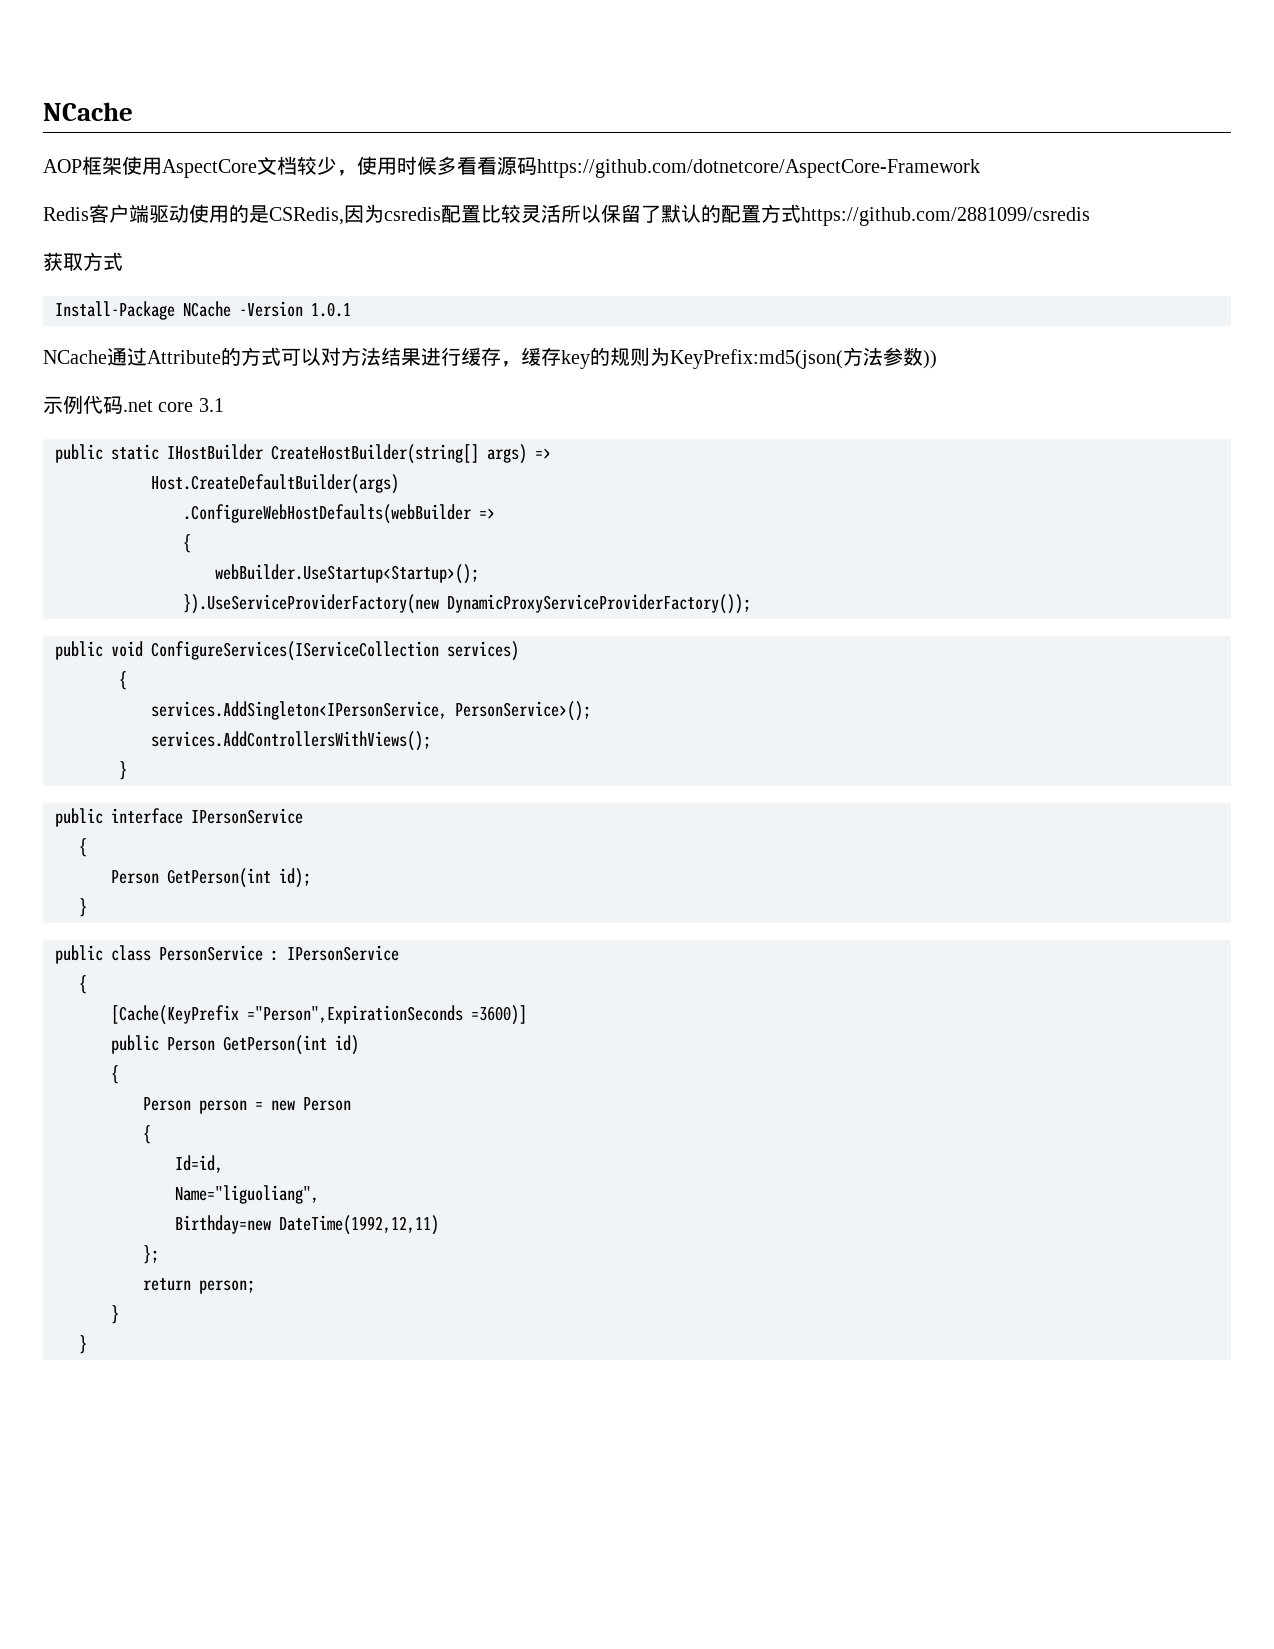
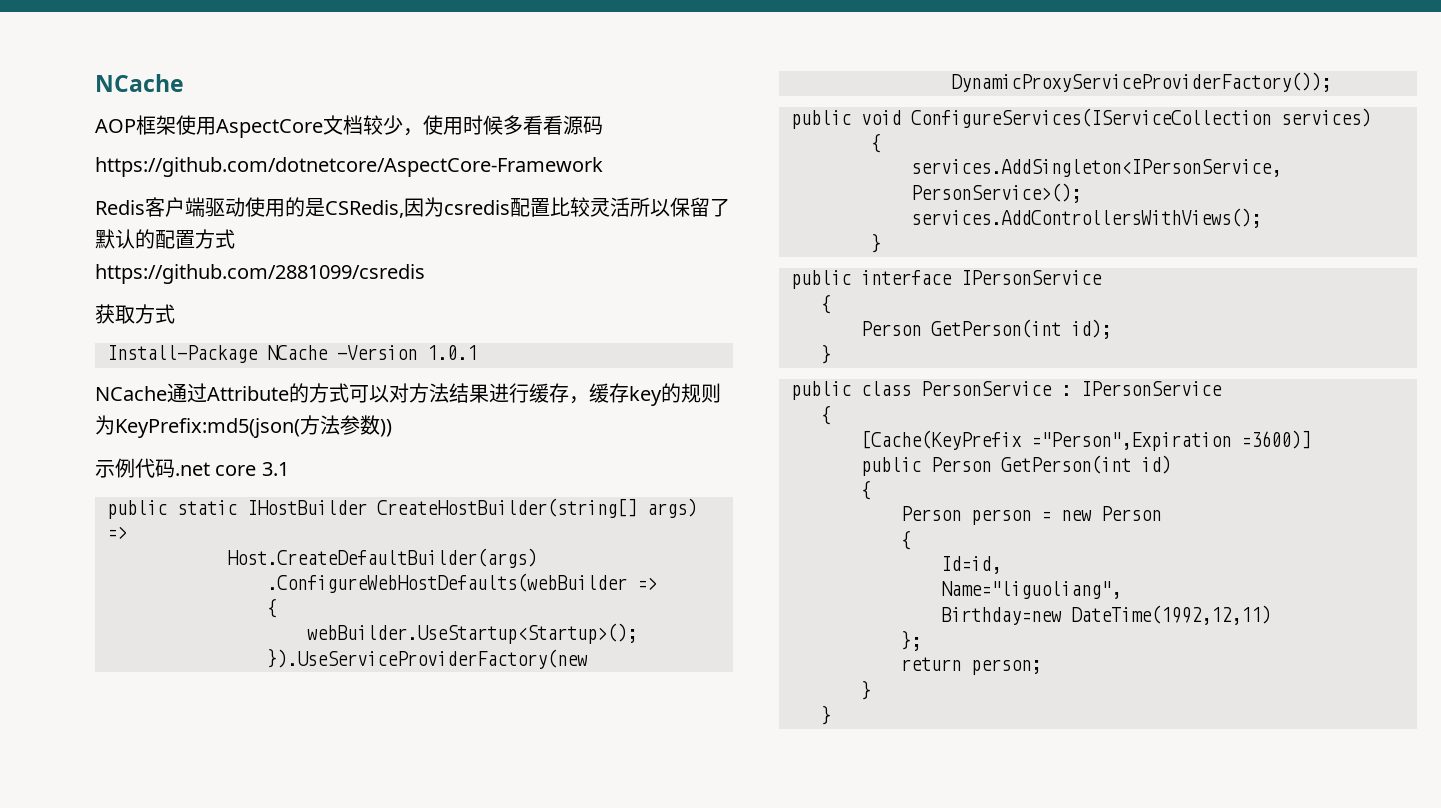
- AOP框架使用AspectCore文档较少，使用时候多看看源码https://github.com/dotnetcore/AspectCore-Framework
+ AOP框架使用AspectCore文档较少，使用时候多看看源码
+ https://github.com/dotnetcore/AspectCore-Framework
- Redis客户端驱动使用的是CSRedis,因为csredis配置比较灵活所以保留了默认的配置方式https://github.com/2881099/csredis
+ Redis客户端驱动使用的是CSRedis,因为csredis配置比较灵活所以保留了默认的配置方式
+ https://github.com/2881099/csredis
- [Cache(KeyPrefix ="Person",ExpirationSeconds =3600)]
+ [Cache(KeyPrefix ="Person",Expiration =3600)]

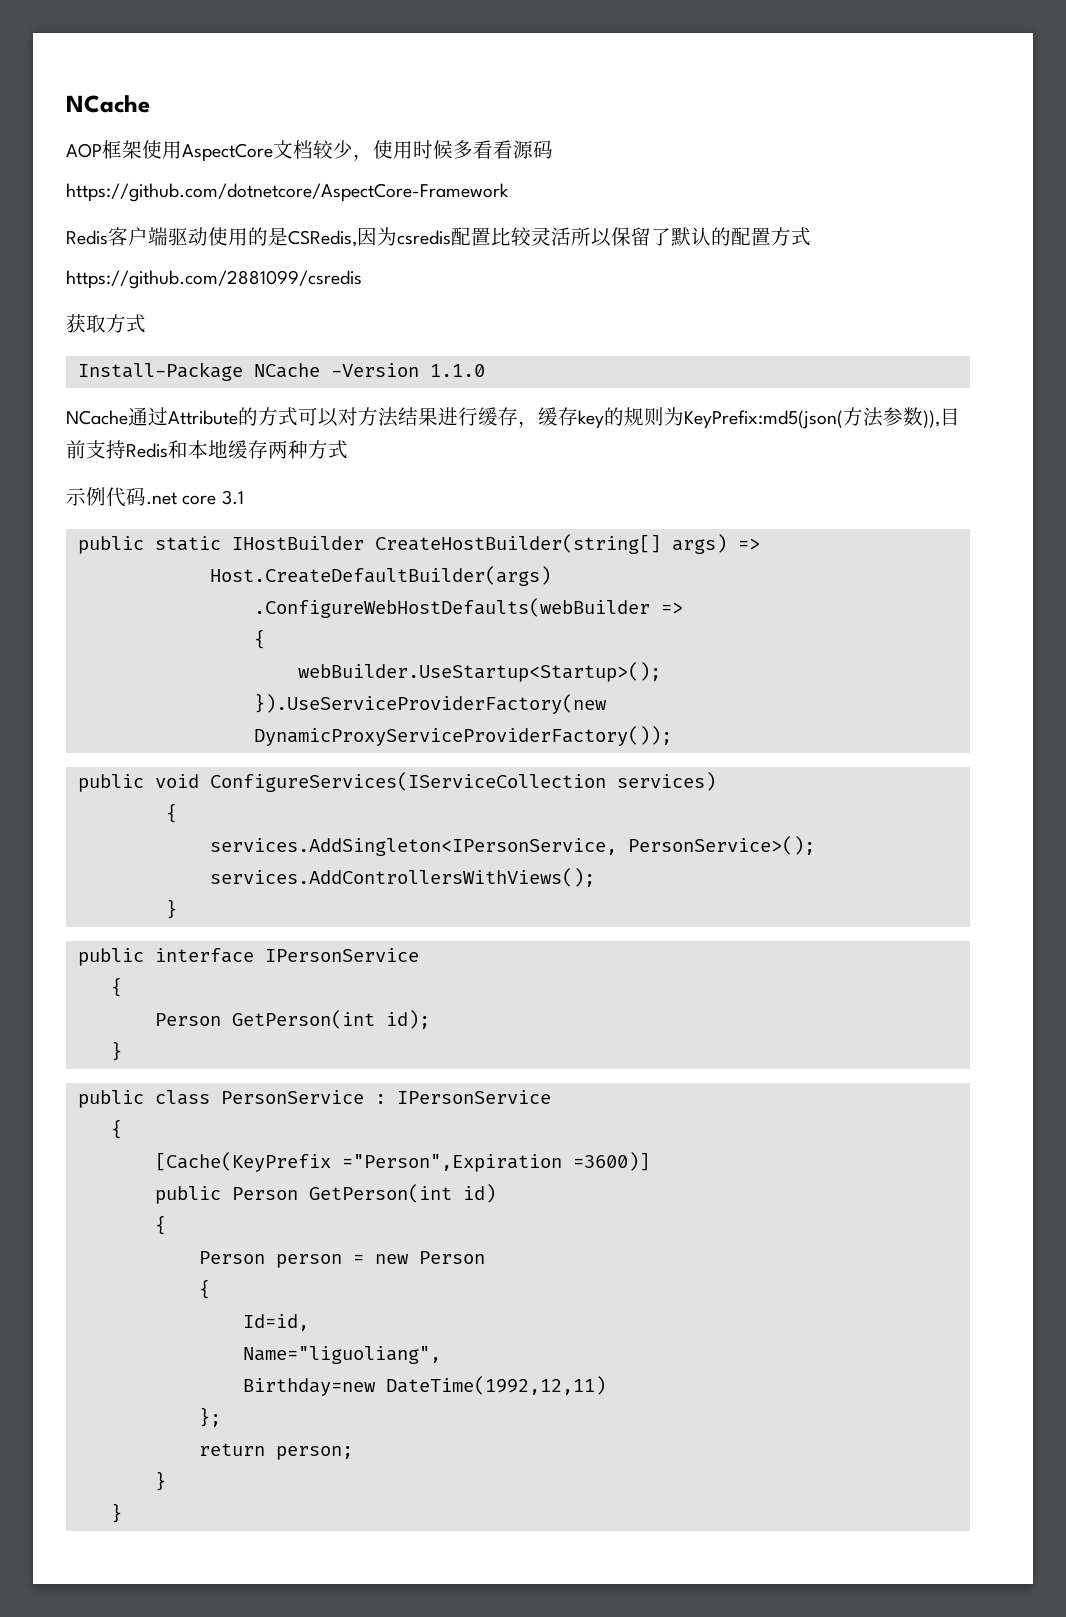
- Install-Package NCache -Version 1.0.1
+ Install-Package NCache -Version 1.1.0
- NCache通过Attribute的方式可以对方法结果进行缓存，缓存key的规则为KeyPrefix:md5(json(方法参数))
+ NCache通过Attribute的方式可以对方法结果进行缓存，缓存key的规则为KeyPrefix:md5(json(方法参数)),目前支持Redis和本地缓存两种方式

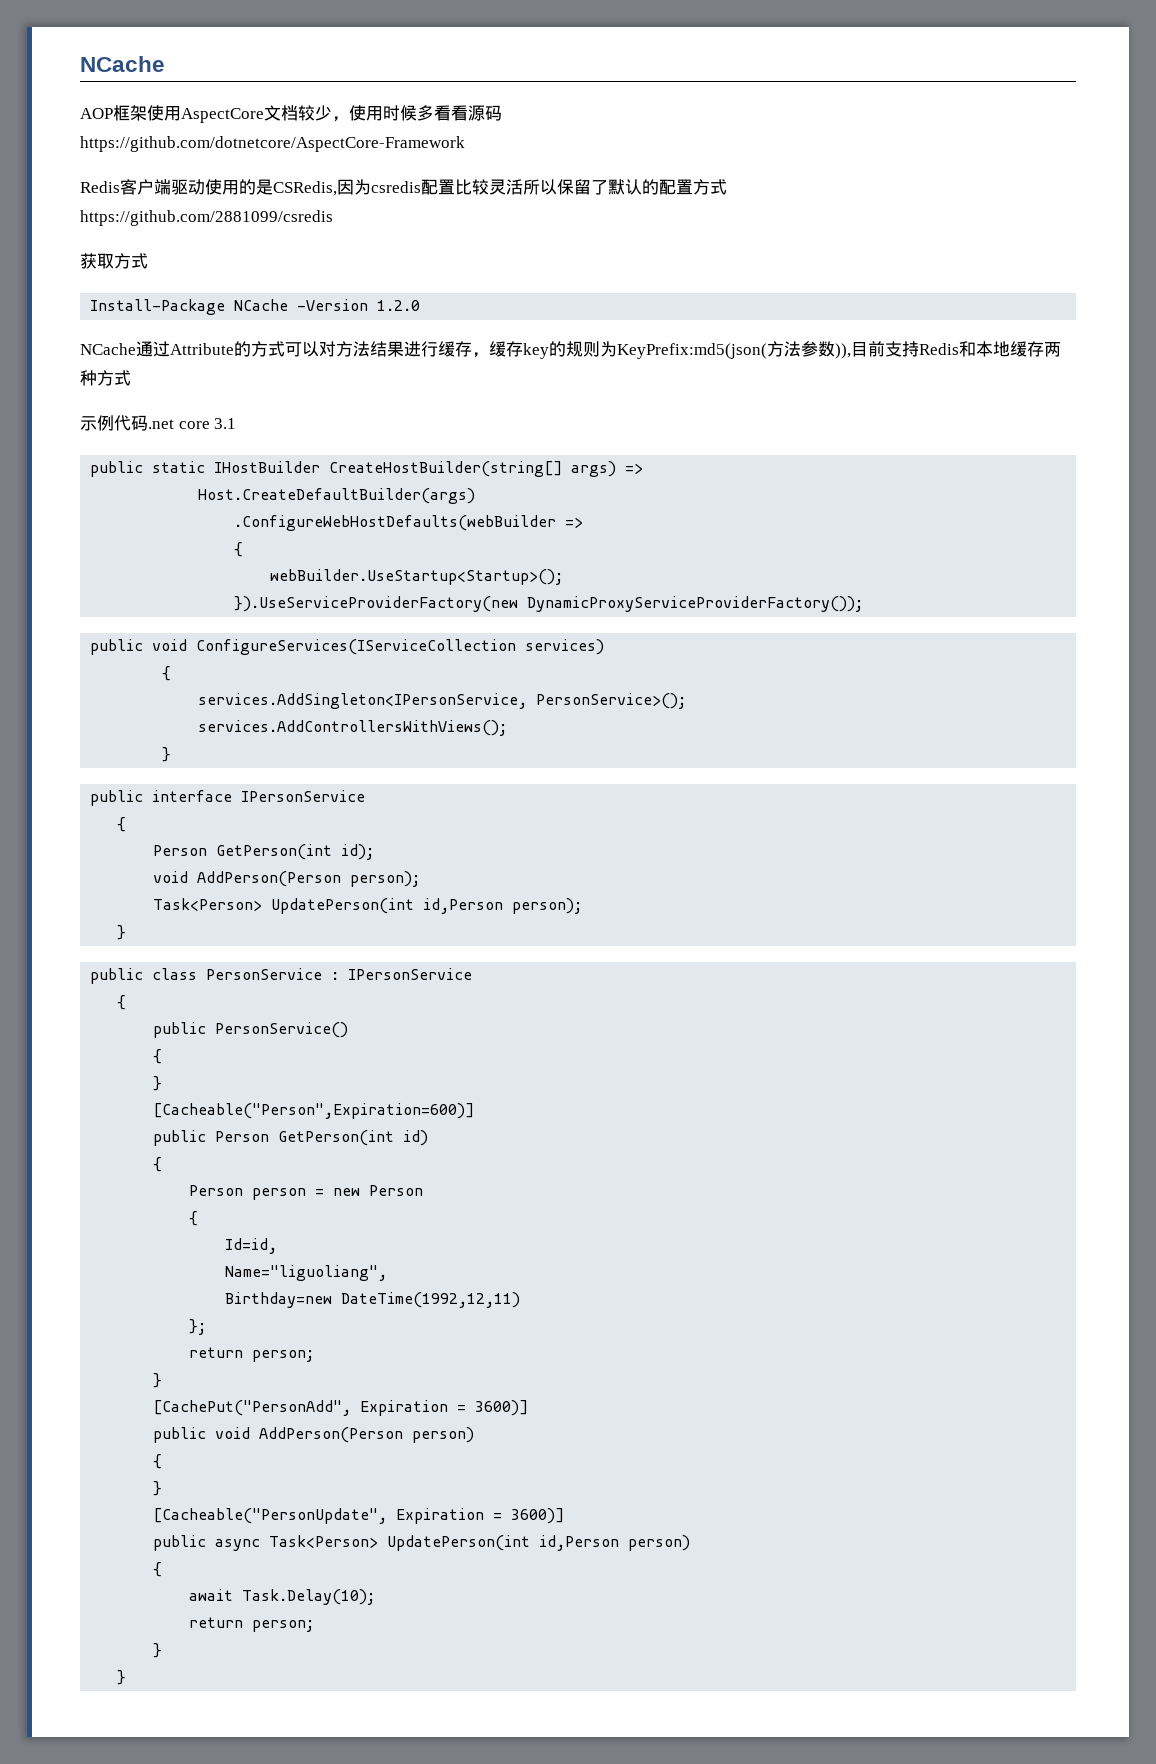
- Install-Package NCache -Version 1.1.0
+ Install-Package NCache -Version 1.2.0
+ void AddPerson(Person person);
+ Task<Person> UpdatePerson(int id,Person person);
- [Cache(KeyPrefix ="Person",Expiration =3600)]
+ public PersonService()
+ {
+ }
+ [Cacheable("Person",Expiration=600)]
+ [CachePut("PersonAdd", Expiration = 3600)]
+ public void AddPerson(Person person)
+ {
+ }
+ [Cacheable("PersonUpdate", Expiration = 3600)]
+ public async Task<Person> UpdatePerson(int id,Person person)
+ {
+ await Task.Delay(10);
+ return person;
+ }

